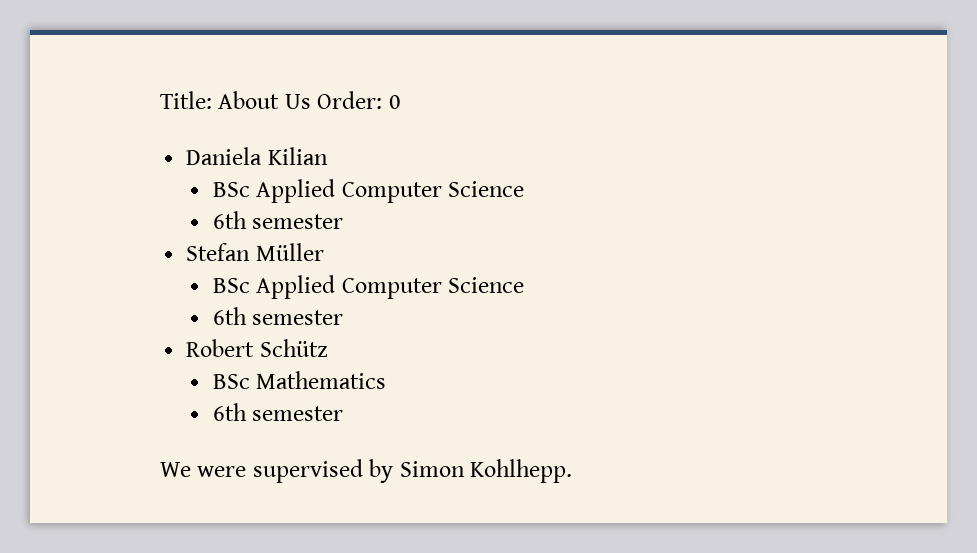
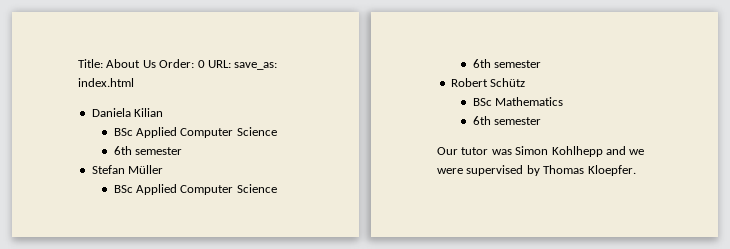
- Title: About Us Order: 0
+ Title: About Us Order: 0 URL: save_as: index.html
- We were supervised by Simon Kohlhepp.
+ Our tutor was Simon Kohlhepp and we were supervised by Thomas Kloepfer.

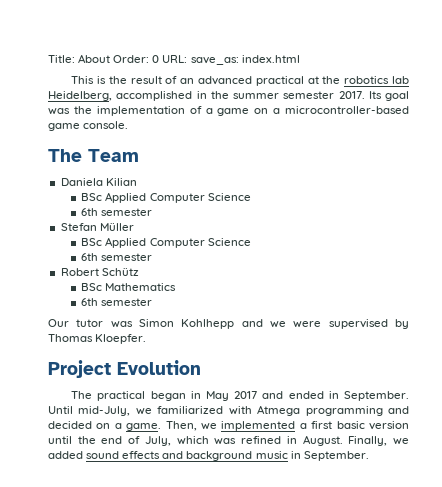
- Title: About Us Order: 0 URL: save_as: index.html
+ Title: About Order: 0 URL: save_as: index.html
+ This is the result of an advanced practical at the robotics lab Heidelberg, accomplished in the summer semester 2017. Its goal was the implementation of a game on a microcontroller-based game console.
+ The Team
+ Project Evolution
+ The practical began in May 2017 and ended in September. Until mid-July, we familiarized with Atmega programming and decided on a game. Then, we implemented a first basic version until the end of July, which was refined in August. Finally, we added sound effects and background music in September.

